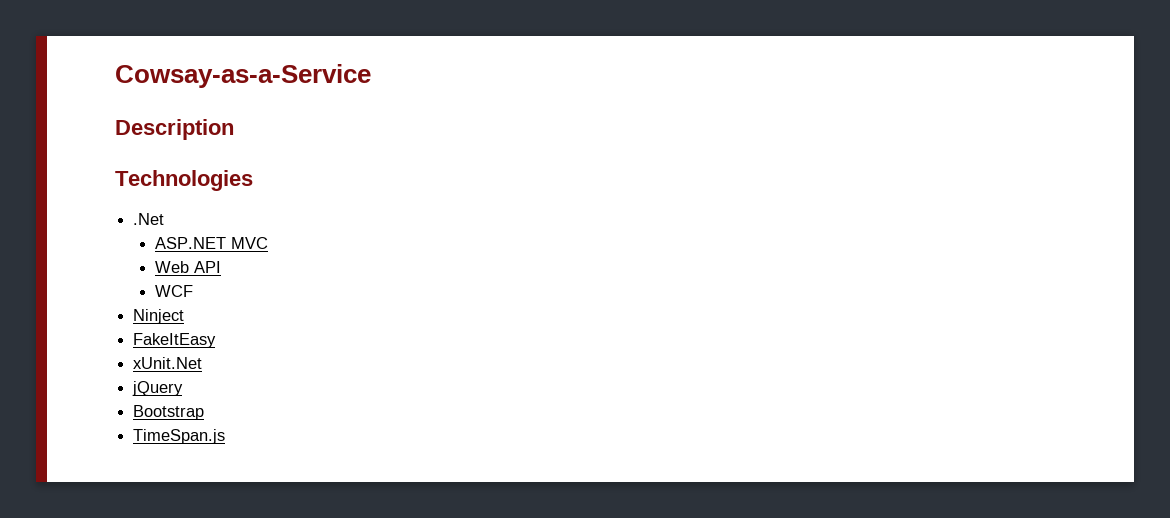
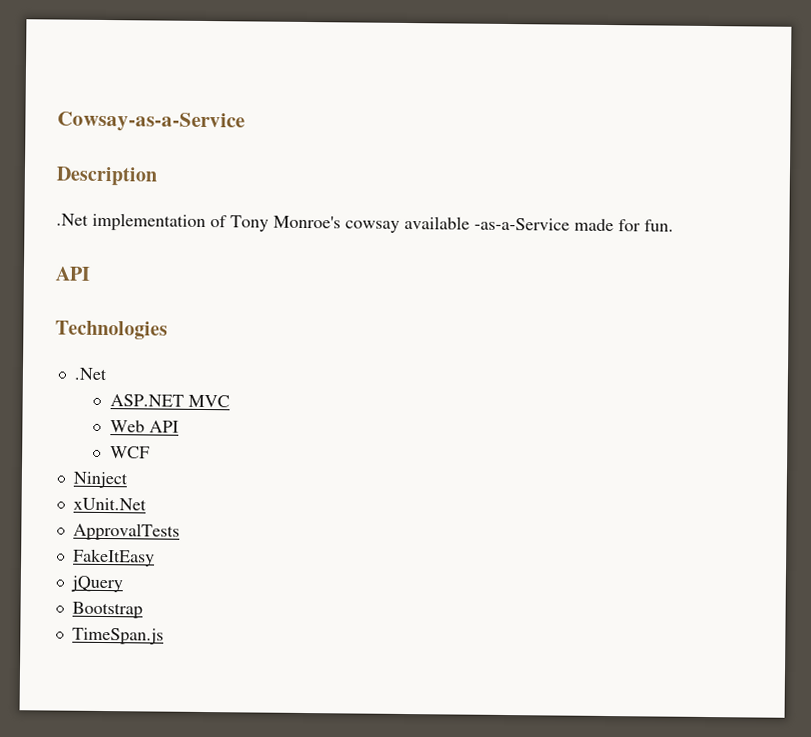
+ .Net implementation of Tony Monroe's cowsay available -as-a-Service made for fun.
+ API
+ xUnit.Net
+ ApprovalTests
- xUnit.Net

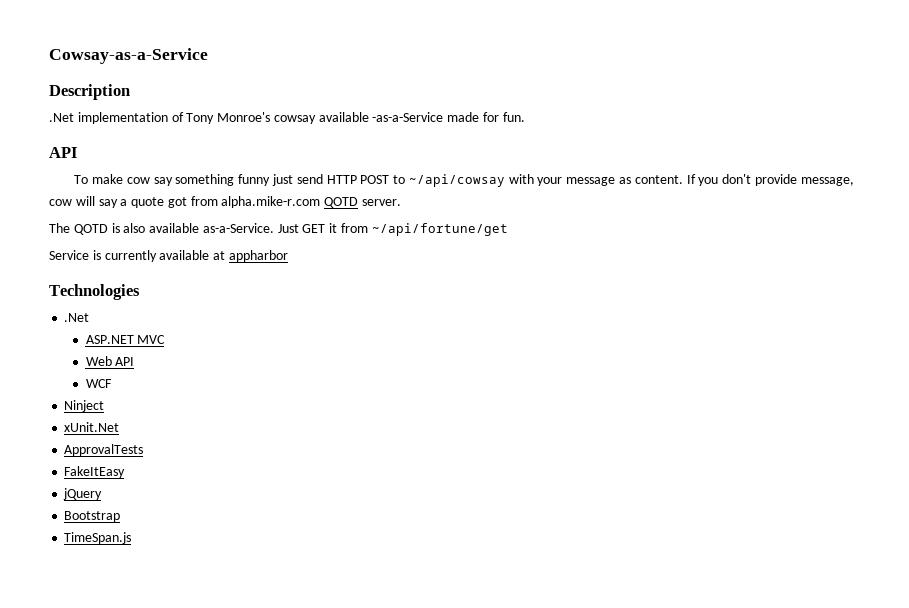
+ To make cow say something funny just send HTTP POST to ~/api/cowsay with your message as content. If you don't provide message, cow will say a quote got from alpha.mike-r.com QOTD server.
+ The QOTD is also available as-a-Service. Just GET it from ~/api/fortune/get
+ Service is currently available at appharbor

